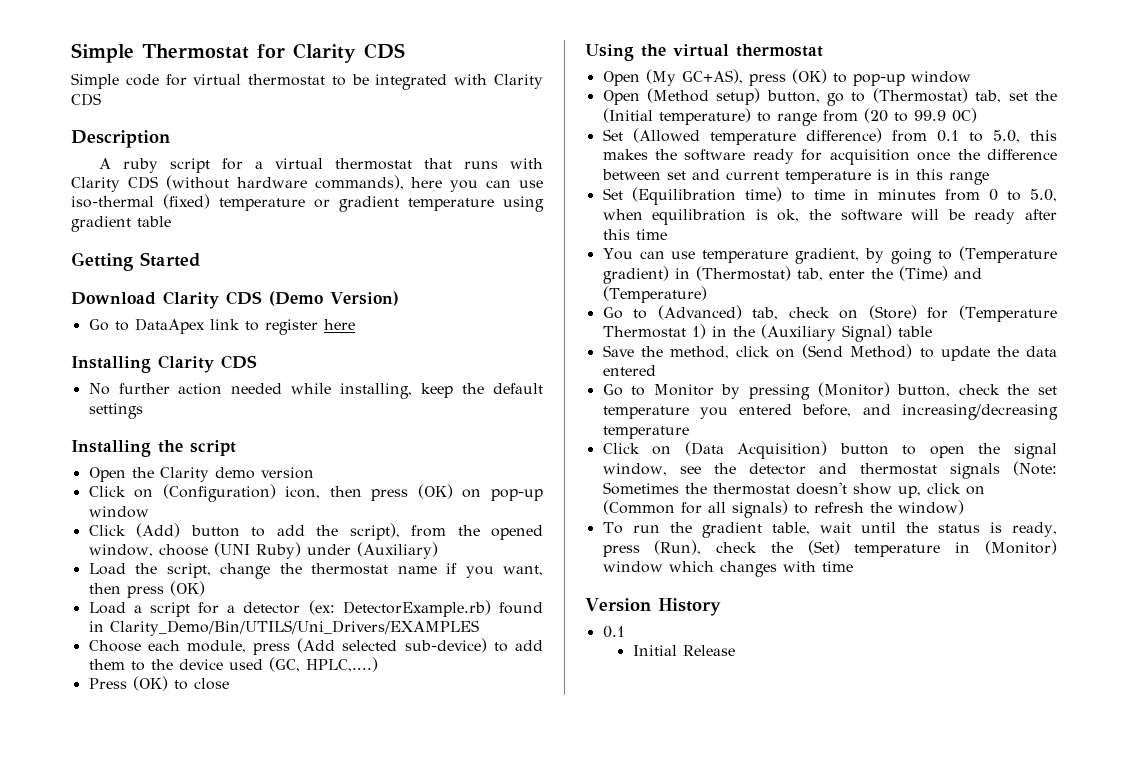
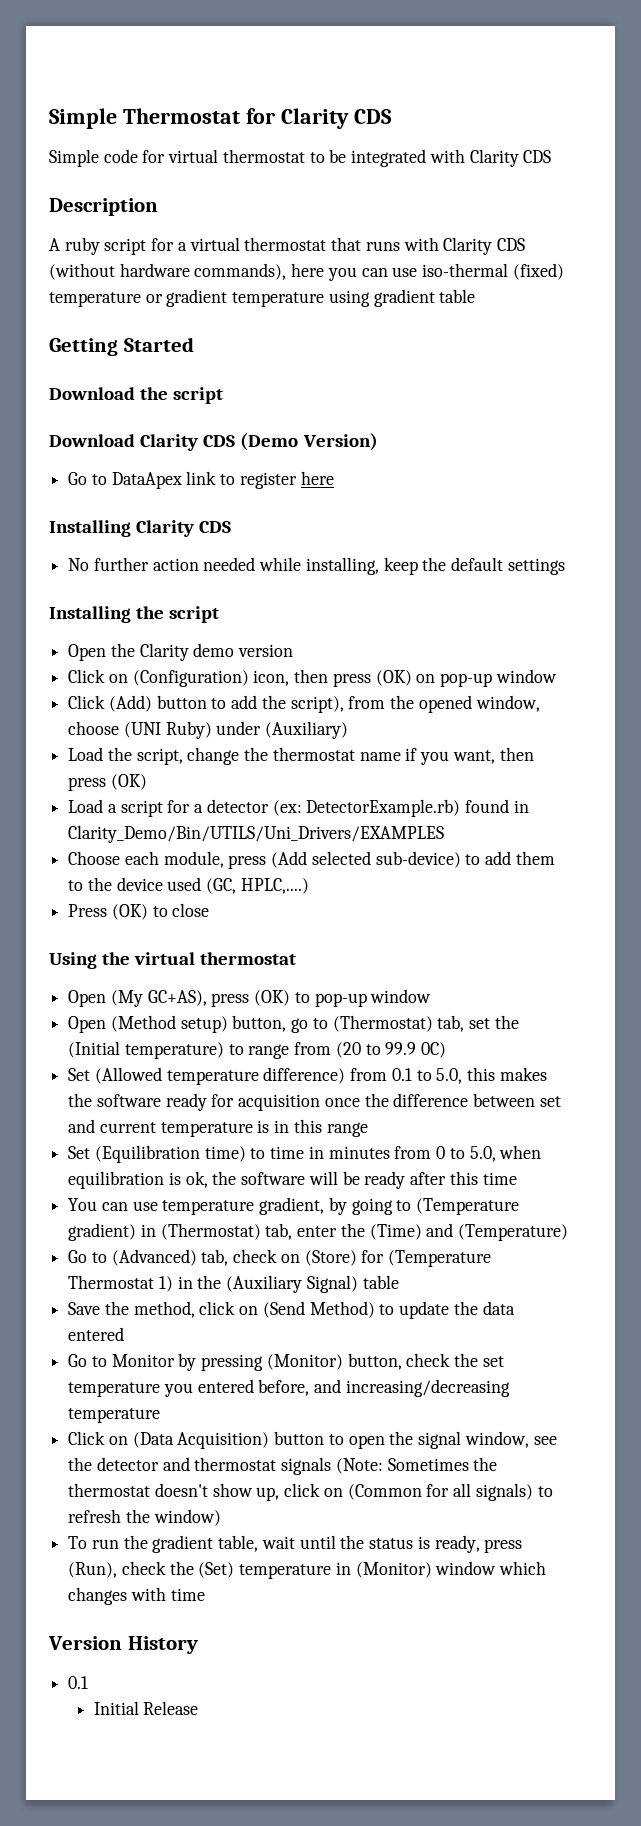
+ Download the script

